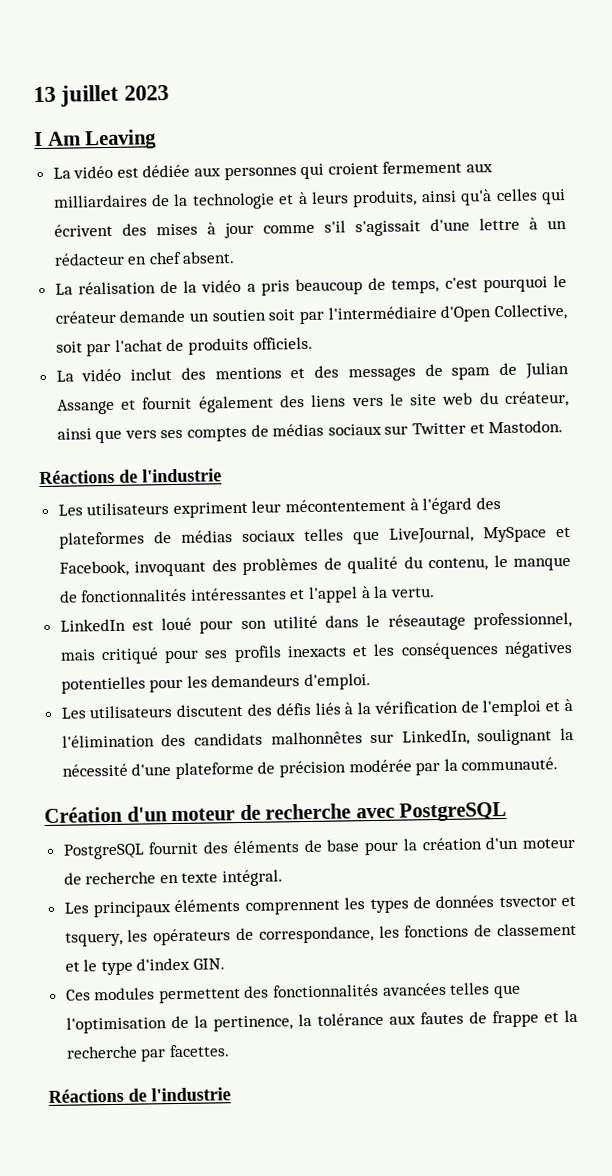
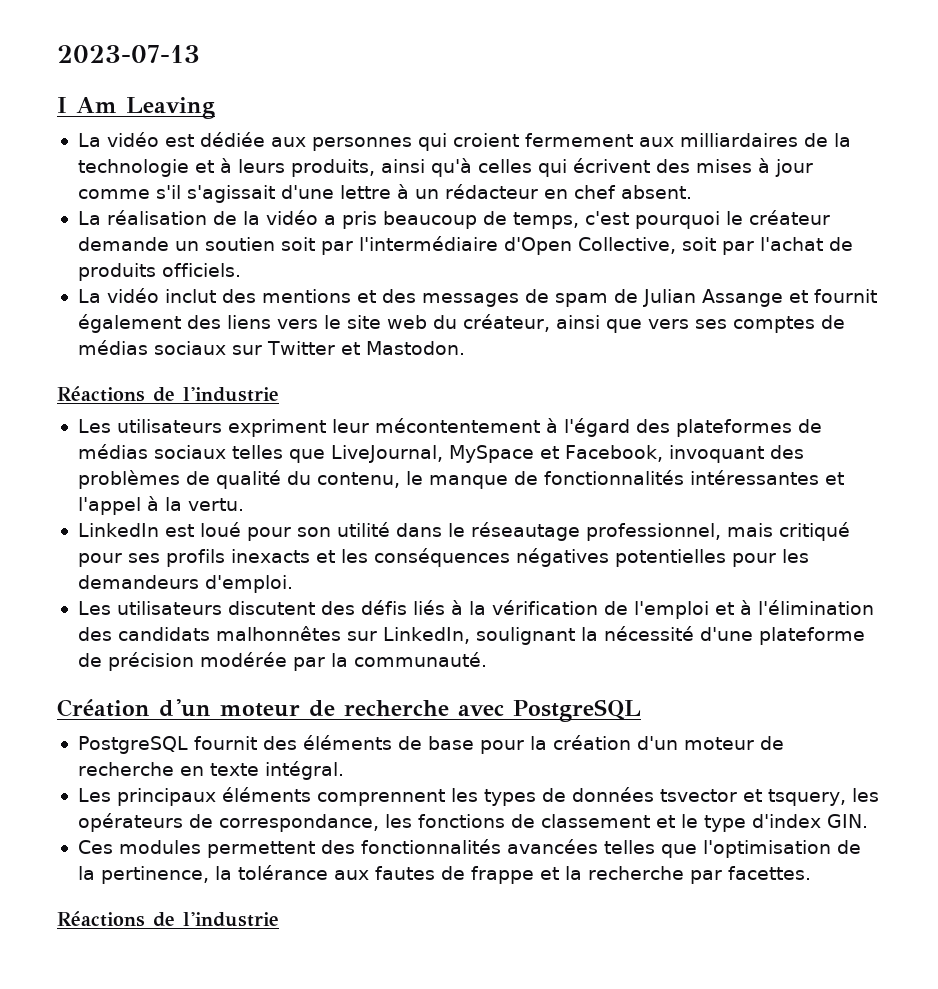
- 13 juillet 2023
+ 2023-07-13

